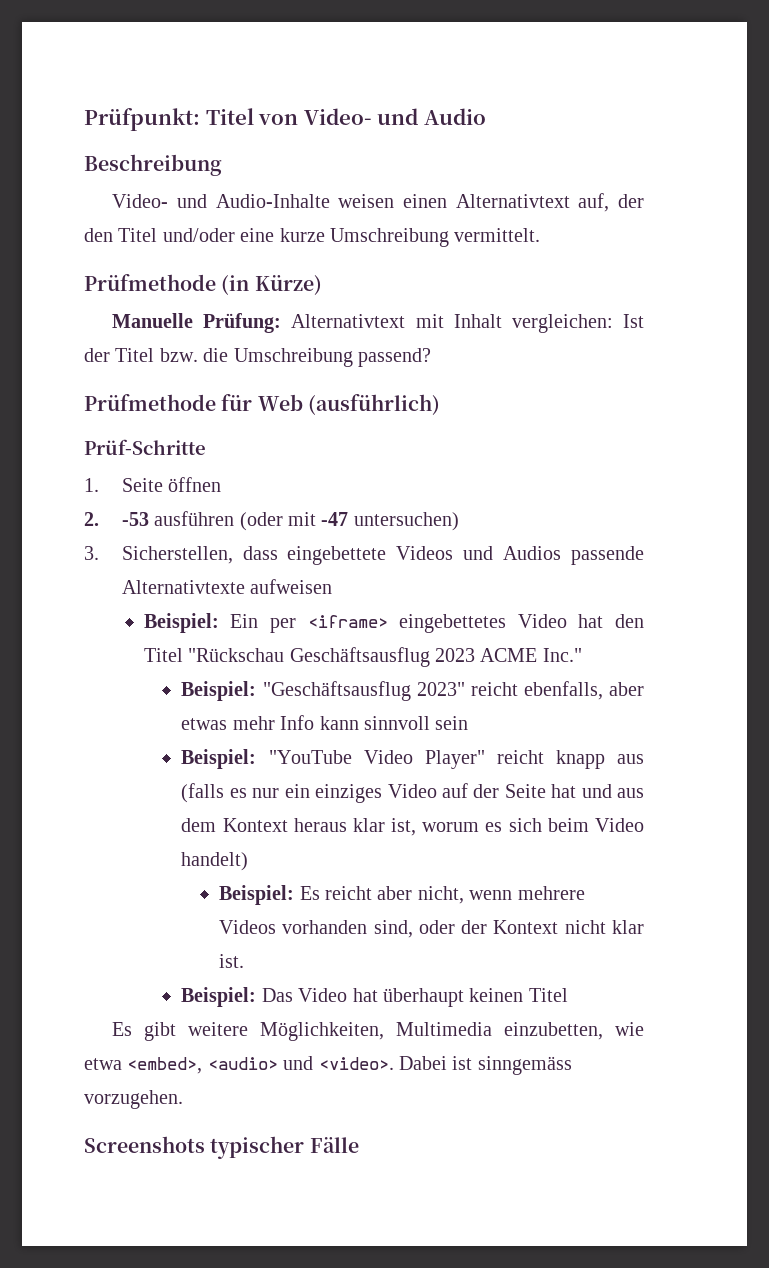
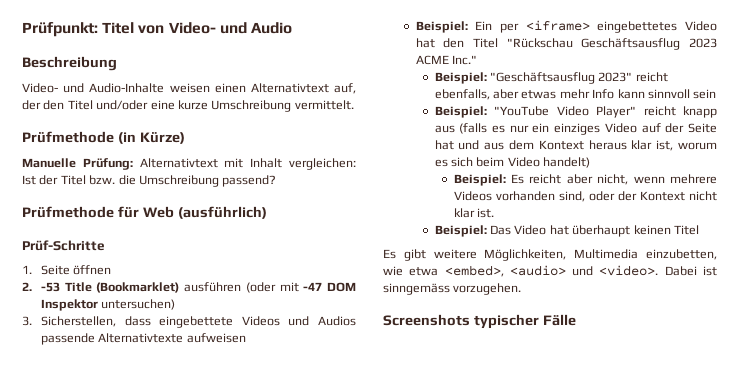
- 2. -53 ausführen (oder mit -47 untersuchen)
+ 2. -53 Title (Bookmarklet) ausführen (oder mit -47 DOM Inspektor untersuchen)

